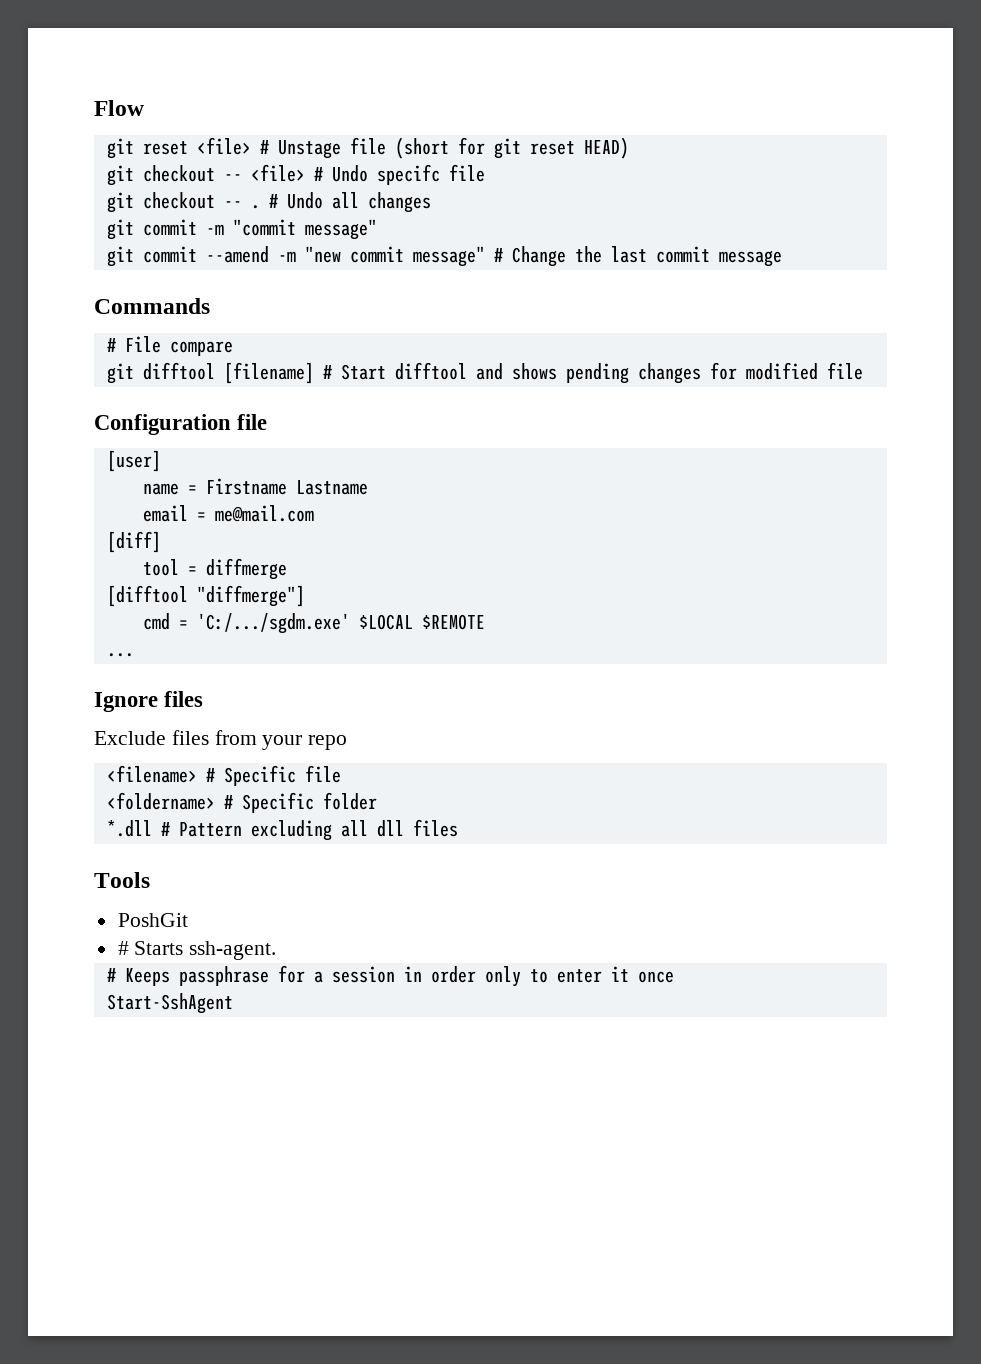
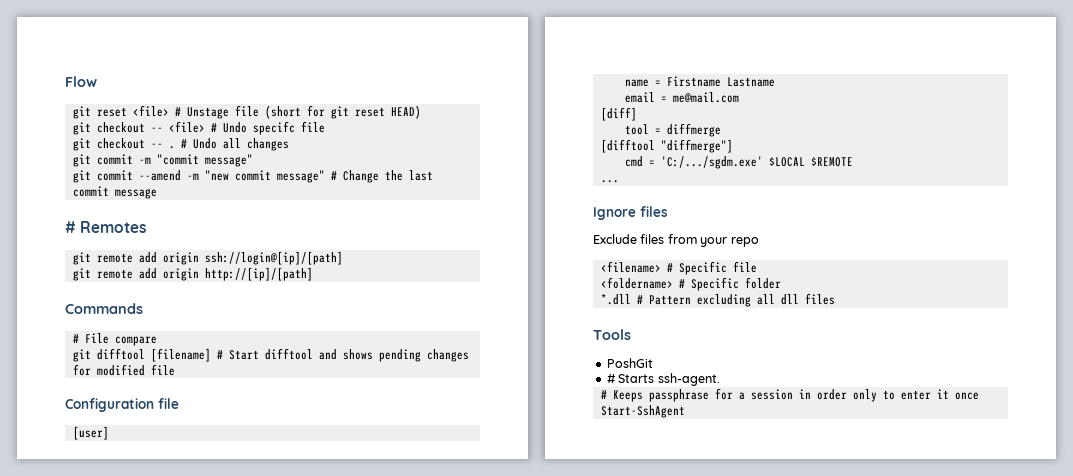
+ # Remotes
+ git remote add origin ssh://login@[ip]/[path]
+ git remote add origin http://[ip]/[path]

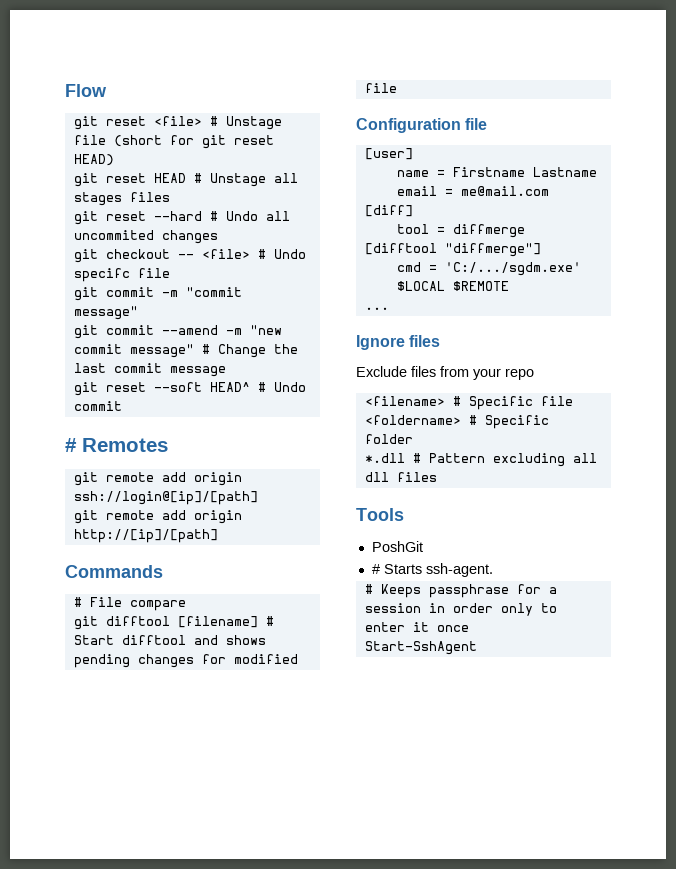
+ git reset HEAD # Unstage all stages files
+ git reset --hard # Undo all uncommited changes
- git checkout -- . # Undo all changes
+ git reset --soft HEAD^ # Undo commit

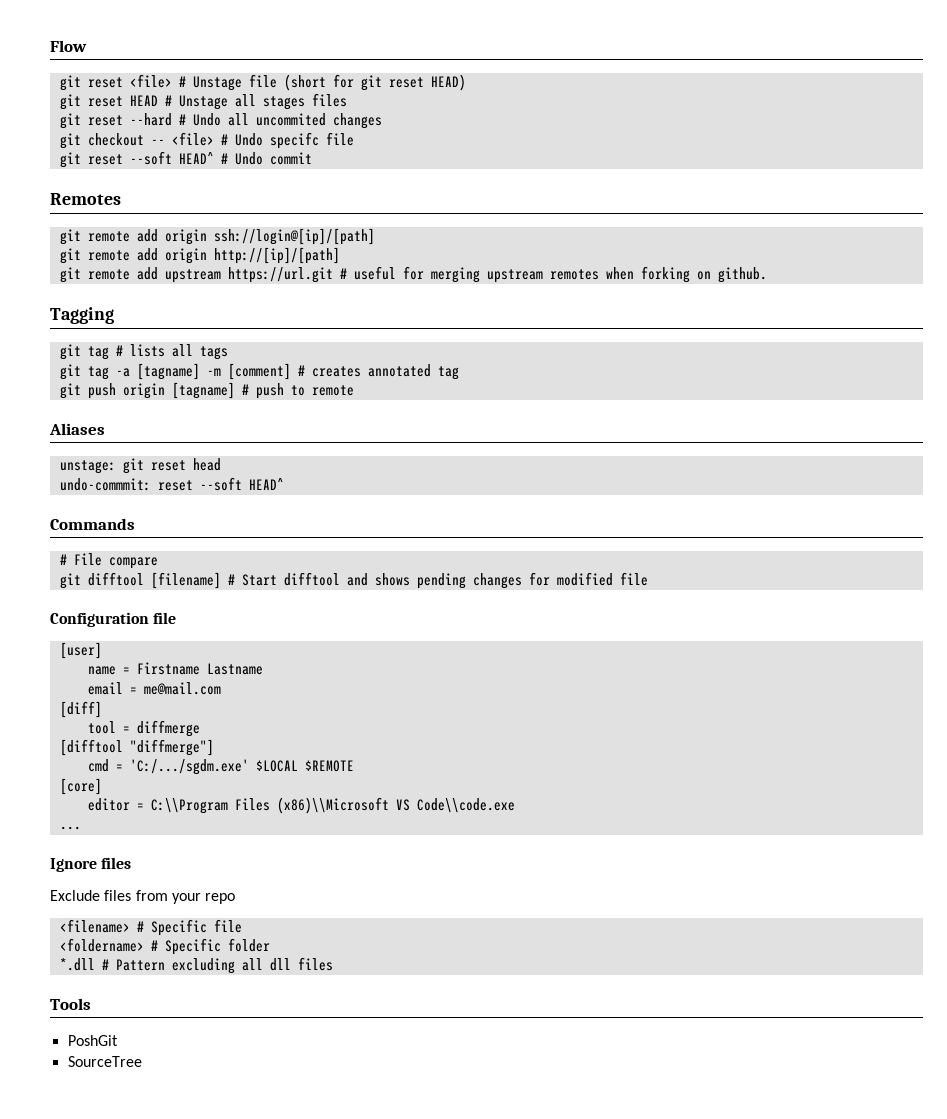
- git commit -m "commit message"
- git commit --amend -m "new commit message" # Change the last commit message
- # Remotes
+ Remotes
+ git remote add upstream https://url.git # useful for merging upstream remotes when forking on github.
+ Tagging
+ git tag # lists all tags
+ git tag -a [tagname] -m [comment] # creates annotated tag
+ git push origin [tagname] # push to remote
+ Aliases
+ unstage: git reset head
+ undo-commmit: reset --soft HEAD^
+ [core]
+ editor = C:\\Program Files (x86)\\Microsoft VS Code\\code.exe
- # Starts ssh-agent.
- # Keeps passphrase for a session in order only to enter it once
- Start-SshAgent
+ SourceTree

